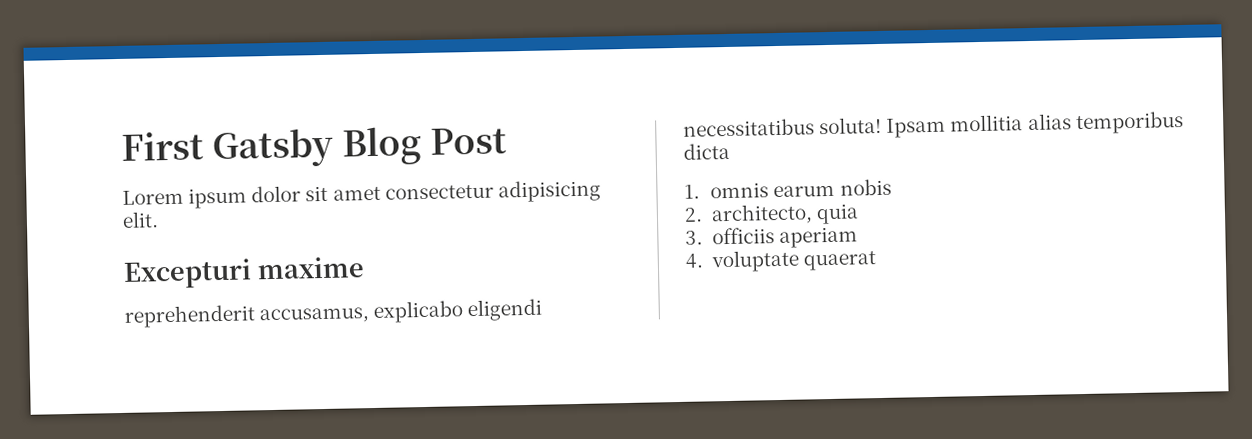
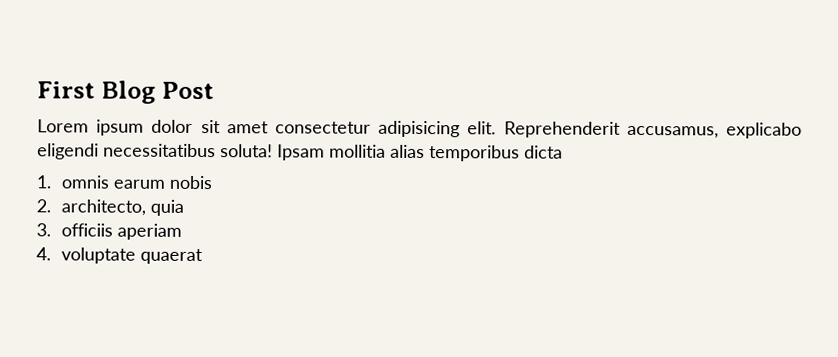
- First Gatsby Blog Post
+ First Blog Post
- Lorem ipsum dolor sit amet consectetur adipisicing elit.
- Excepturi maxime
- reprehenderit accusamus, explicabo eligendi necessitatibus soluta!
+ Lorem ipsum dolor sit amet consectetur adipisicing elit. Reprehenderit accusamus, explicabo eligendi necessitatibus soluta!

